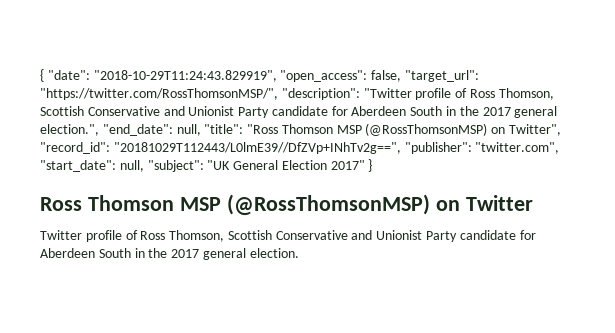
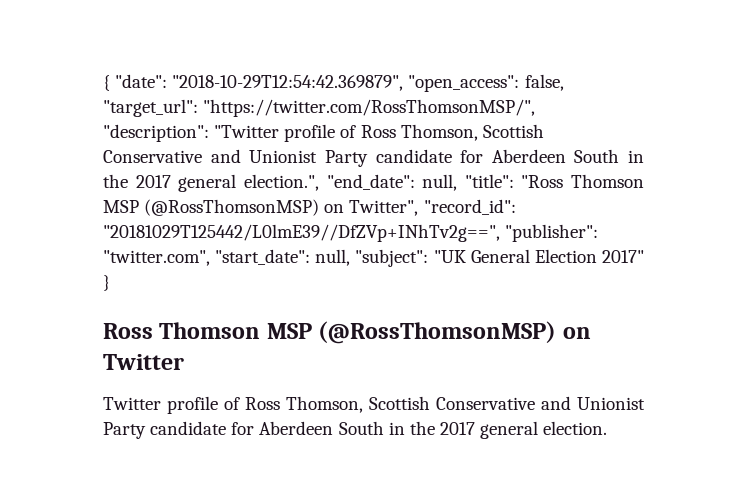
- { "date": "2018-10-29T11:24:43.829919", "open_access": false, "target_url": "https://twitter.com/RossThomsonMSP/", "description": "Twitter profile of Ross Thomson, Scottish Conservative and Unionist Party candidate for Aberdeen South in the 2017 general election.", "end_date": null, "title": "Ross Thomson MSP (@RossThomsonMSP) on Twitter", "record_id": "20181029T112443/L0lmE39//DfZVp+INhTv2g==", "publisher": "twitter.com", "start_date": null, "subject": "UK General Election 2017" }
+ { "date": "2018-10-29T12:54:42.369879", "open_access": false, "target_url": "https://twitter.com/RossThomsonMSP/", "description": "Twitter profile of Ross Thomson, Scottish Conservative and Unionist Party candidate for Aberdeen South in the 2017 general election.", "end_date": null, "title": "Ross Thomson MSP (@RossThomsonMSP) on Twitter", "record_id": "20181029T125442/L0lmE39//DfZVp+INhTv2g==", "publisher": "twitter.com", "start_date": null, "subject": "UK General Election 2017" }

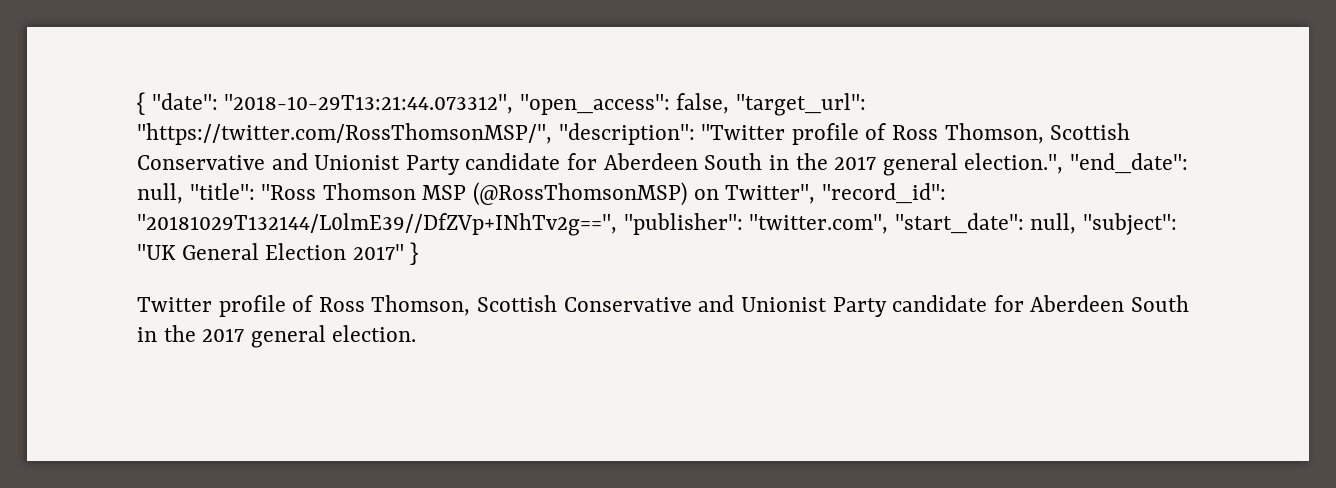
- { "date": "2018-10-29T12:54:42.369879", "open_access": false, "target_url": "https://twitter.com/RossThomsonMSP/", "description": "Twitter profile of Ross Thomson, Scottish Conservative and Unionist Party candidate for Aberdeen South in the 2017 general election.", "end_date": null, "title": "Ross Thomson MSP (@RossThomsonMSP) on Twitter", "record_id": "20181029T125442/L0lmE39//DfZVp+INhTv2g==", "publisher": "twitter.com", "start_date": null, "subject": "UK General Election 2017" }
+ { "date": "2018-10-29T13:21:44.073312", "open_access": false, "target_url": "https://twitter.com/RossThomsonMSP/", "description": "Twitter profile of Ross Thomson, Scottish Conservative and Unionist Party candidate for Aberdeen South in the 2017 general election.", "end_date": null, "title": "Ross Thomson MSP (@RossThomsonMSP) on Twitter", "record_id": "20181029T132144/L0lmE39//DfZVp+INhTv2g==", "publisher": "twitter.com", "start_date": null, "subject": "UK General Election 2017" }
- Ross Thomson MSP (@RossThomsonMSP) on Twitter

